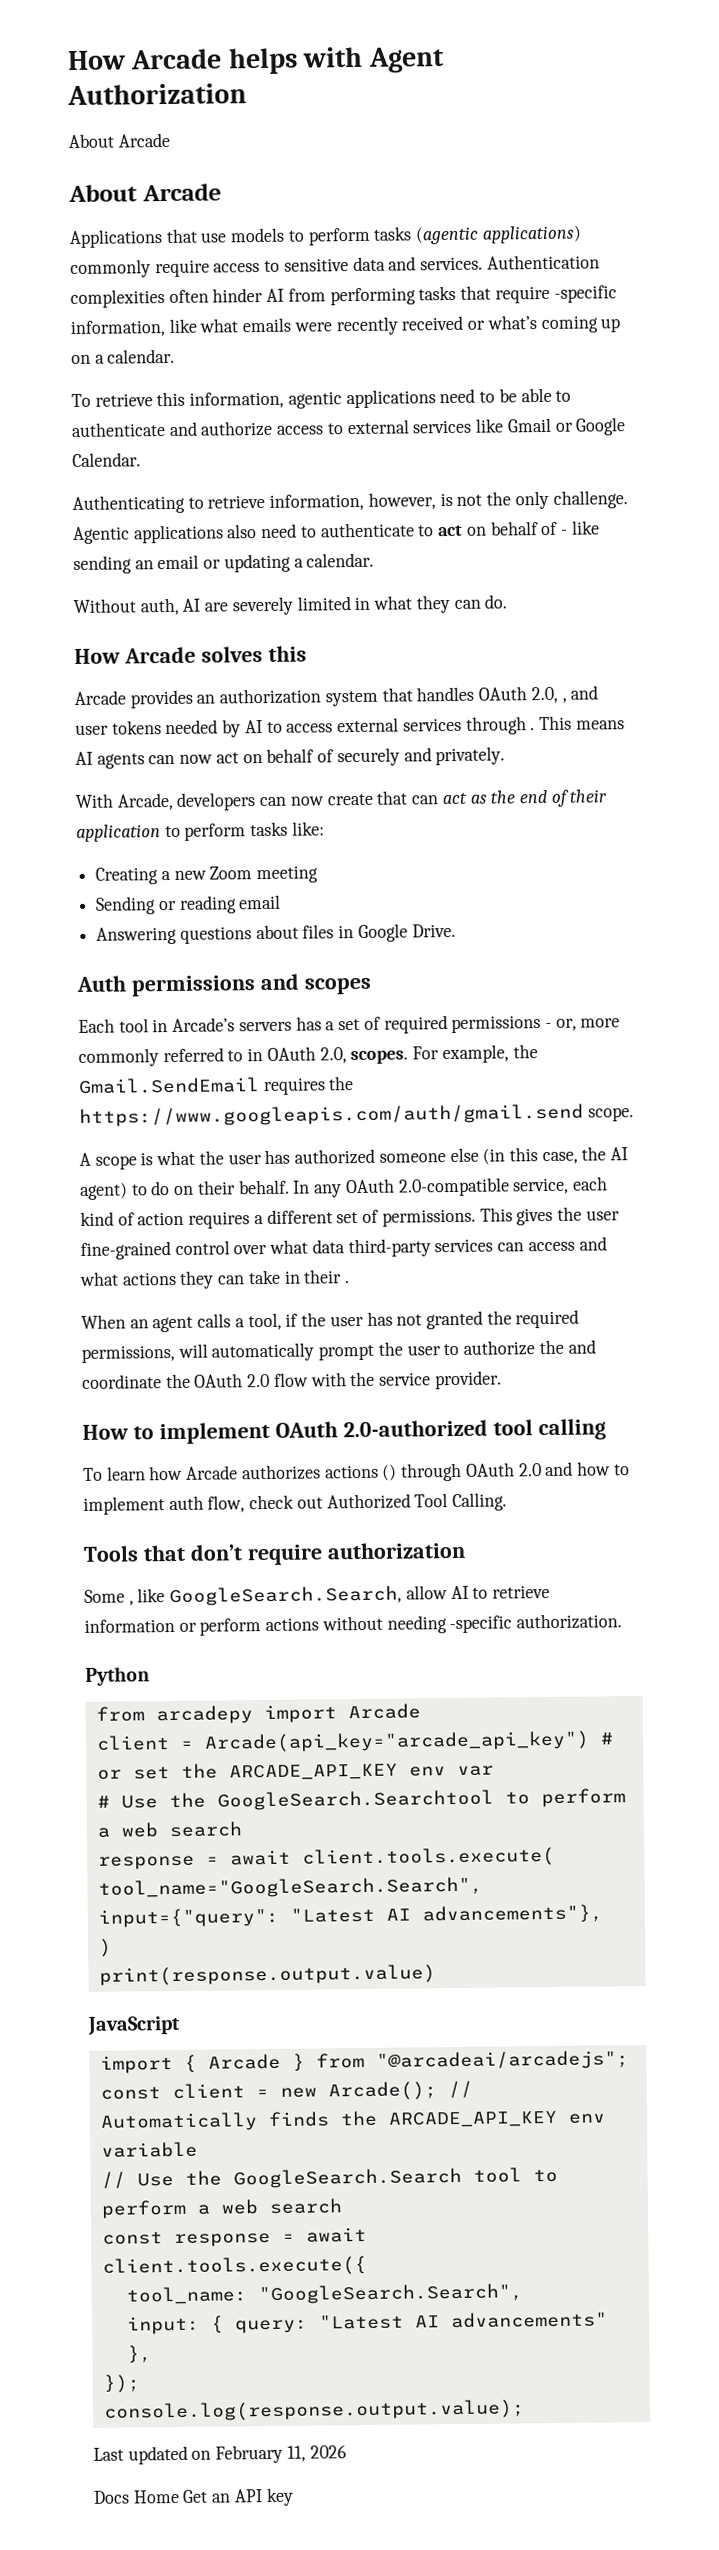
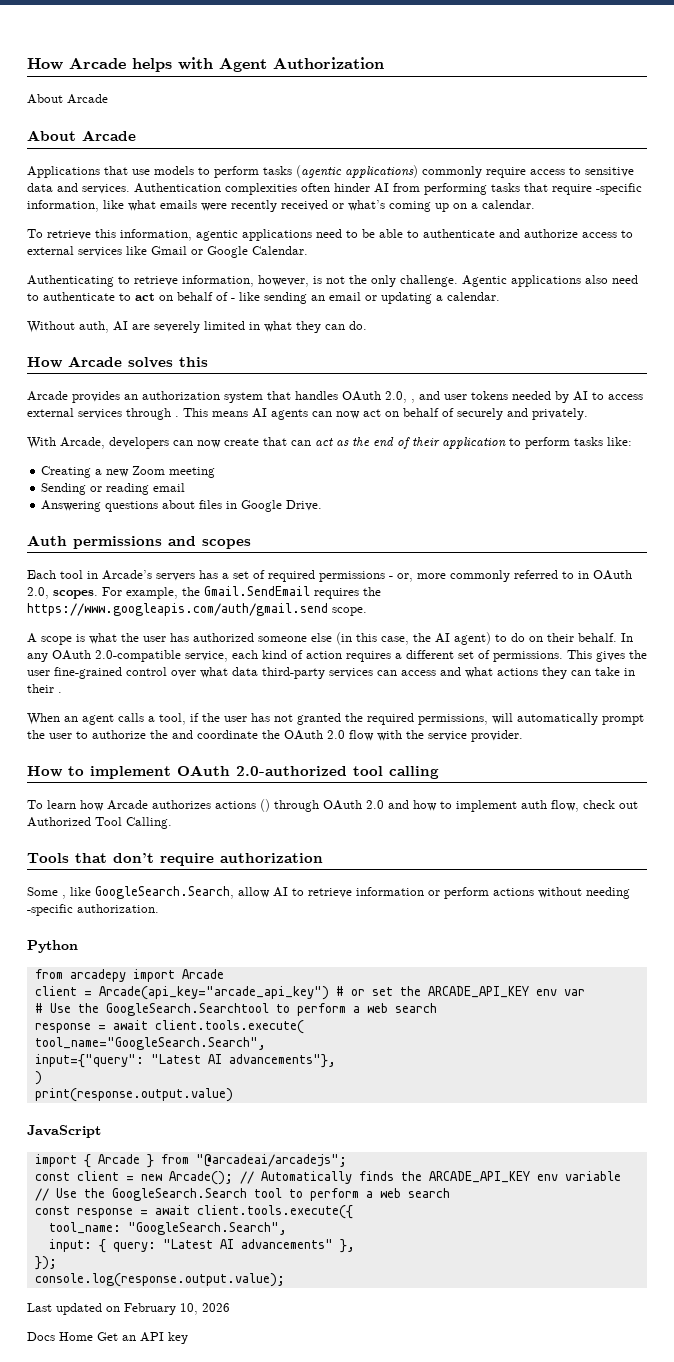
- Last updated on February 11, 2026
+ Last updated on February 10, 2026

